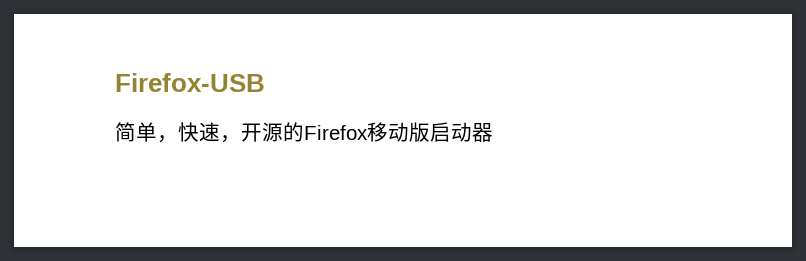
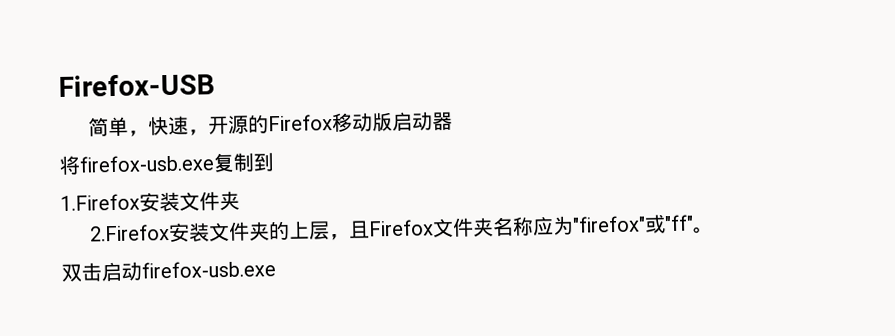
+ 将firefox-usb.exe复制到
+ 1.Firefox安装文件夹
+ 2.Firefox安装文件夹的上层，且Firefox文件夹名称应为"firefox"或"ff"。
+ 双击启动firefox-usb.exe

